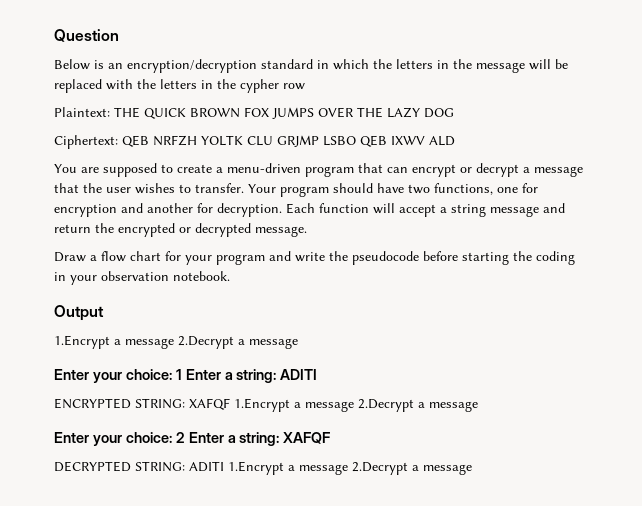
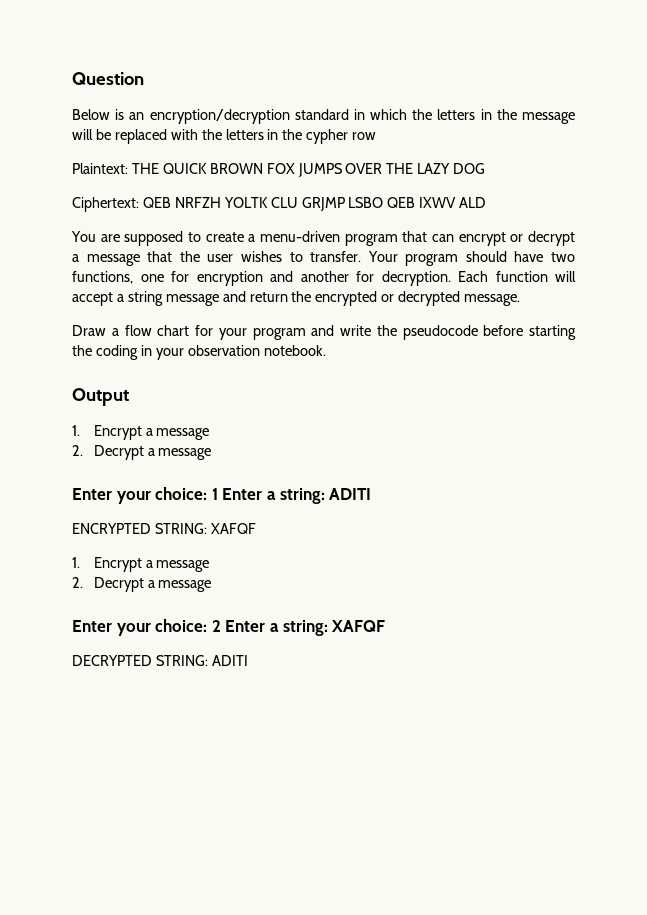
  Output
- 1.Encrypt a message 2.Decrypt a message
+ 1. Encrypt a message
+ 2. Decrypt a message
- ENCRYPTED STRING: XAFQF 1.Encrypt a message 2.Decrypt a message
+ ENCRYPTED STRING: XAFQF
+ 1. Encrypt a message
+ 2. Decrypt a message
- DECRYPTED STRING: ADITI 1.Encrypt a message 2.Decrypt a message
+ DECRYPTED STRING: ADITI

